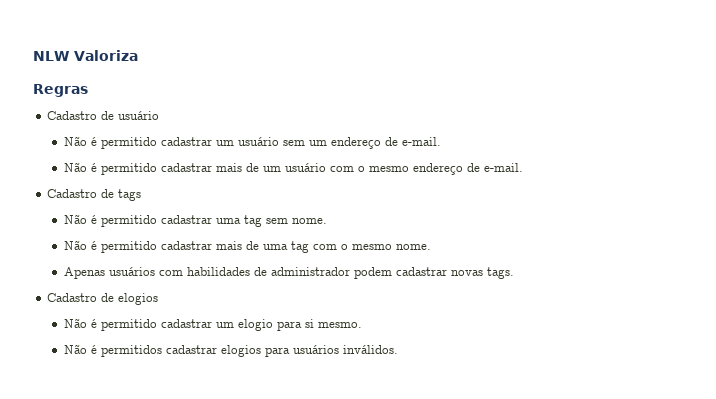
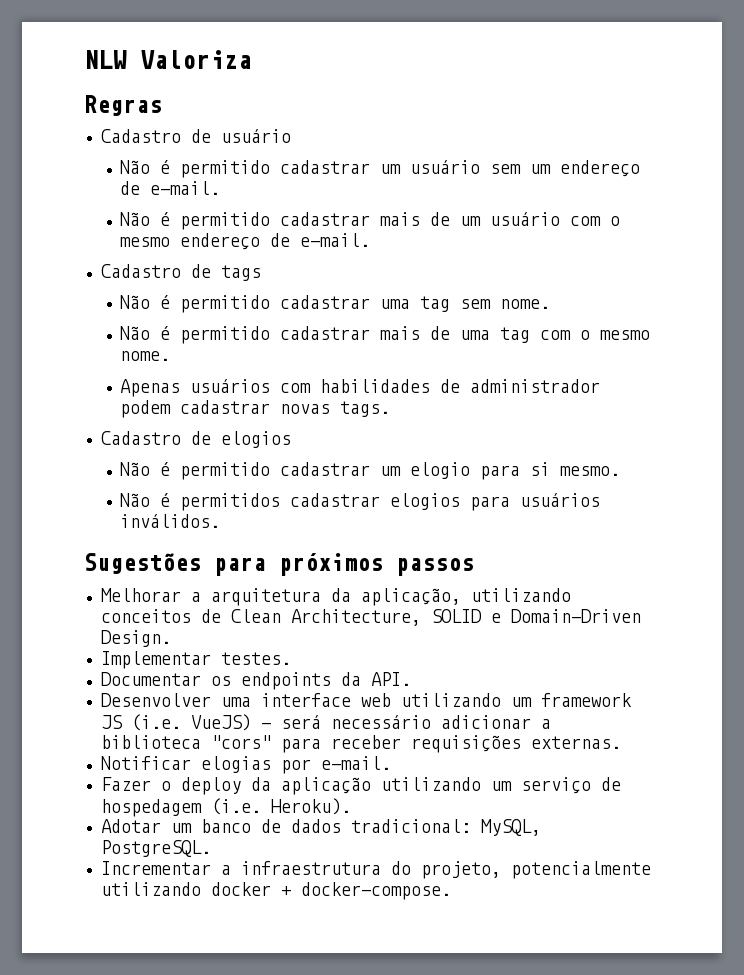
+ Sugestões para próximos passos
+ Melhorar a arquitetura da aplicação, utilizando conceitos de Clean Architecture, SOLID e Domain-Driven Design.
+ Implementar testes.
+ Documentar os endpoints da API.
+ Desenvolver uma interface web utilizando um framework JS (i.e. VueJS) — será necessário adicionar a biblioteca "cors" para receber requisições externas.
+ Notificar elogias por e-mail.
+ Fazer o deploy da aplicação utilizando um serviço de hospedagem (i.e. Heroku).
+ Adotar um banco de dados tradicional: MySQL, PostgreSQL.
+ Incrementar a infraestrutura do projeto, potencialmente utilizando docker + docker-compose.

